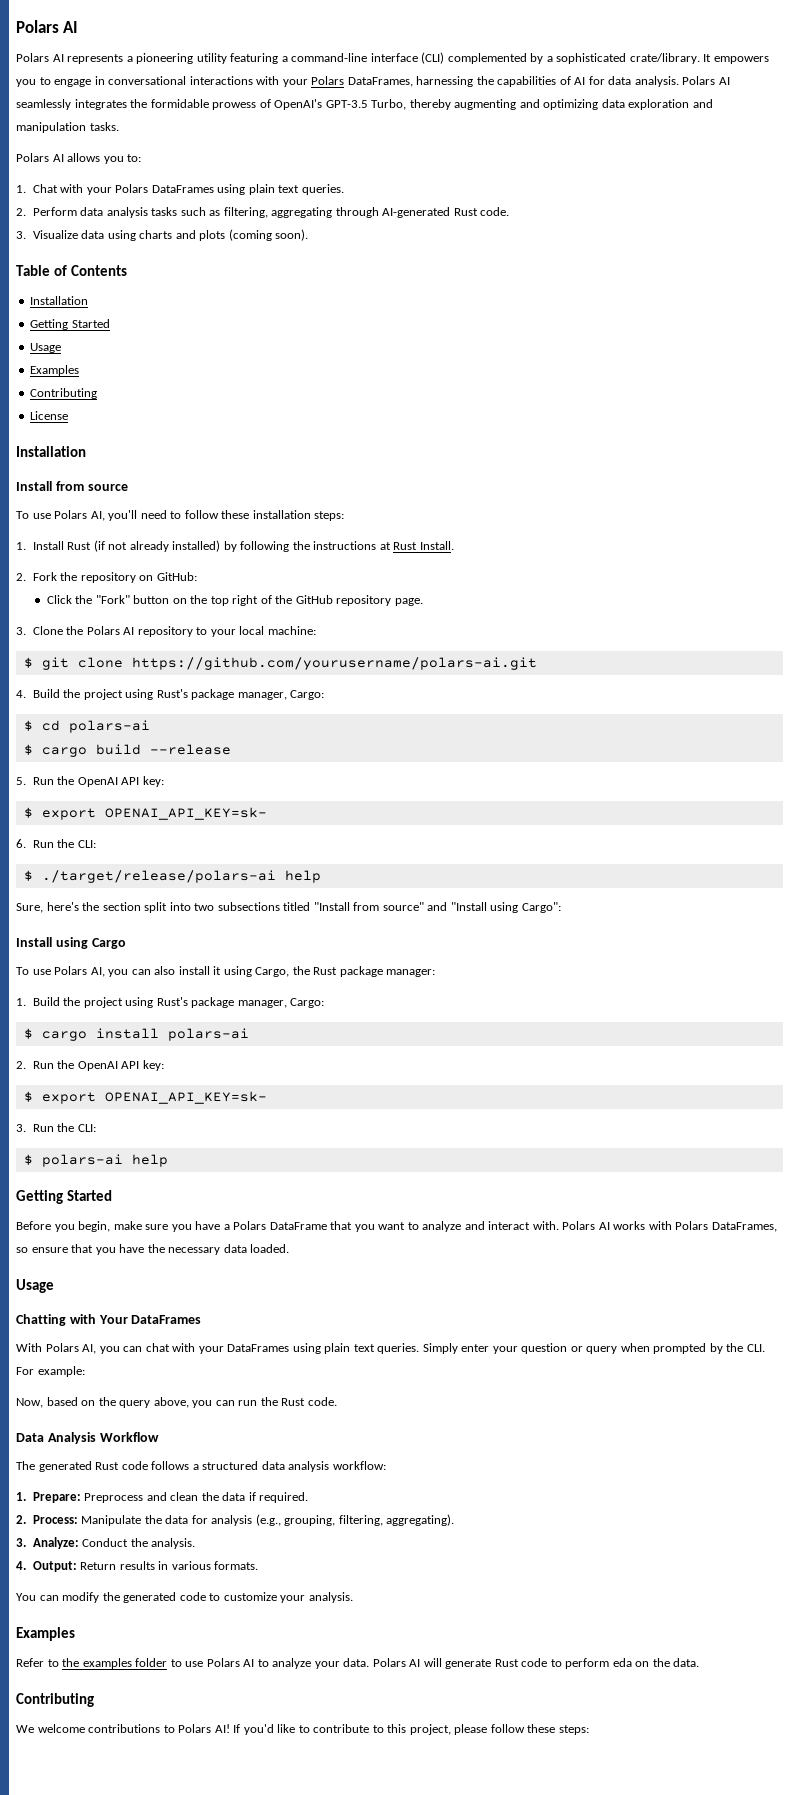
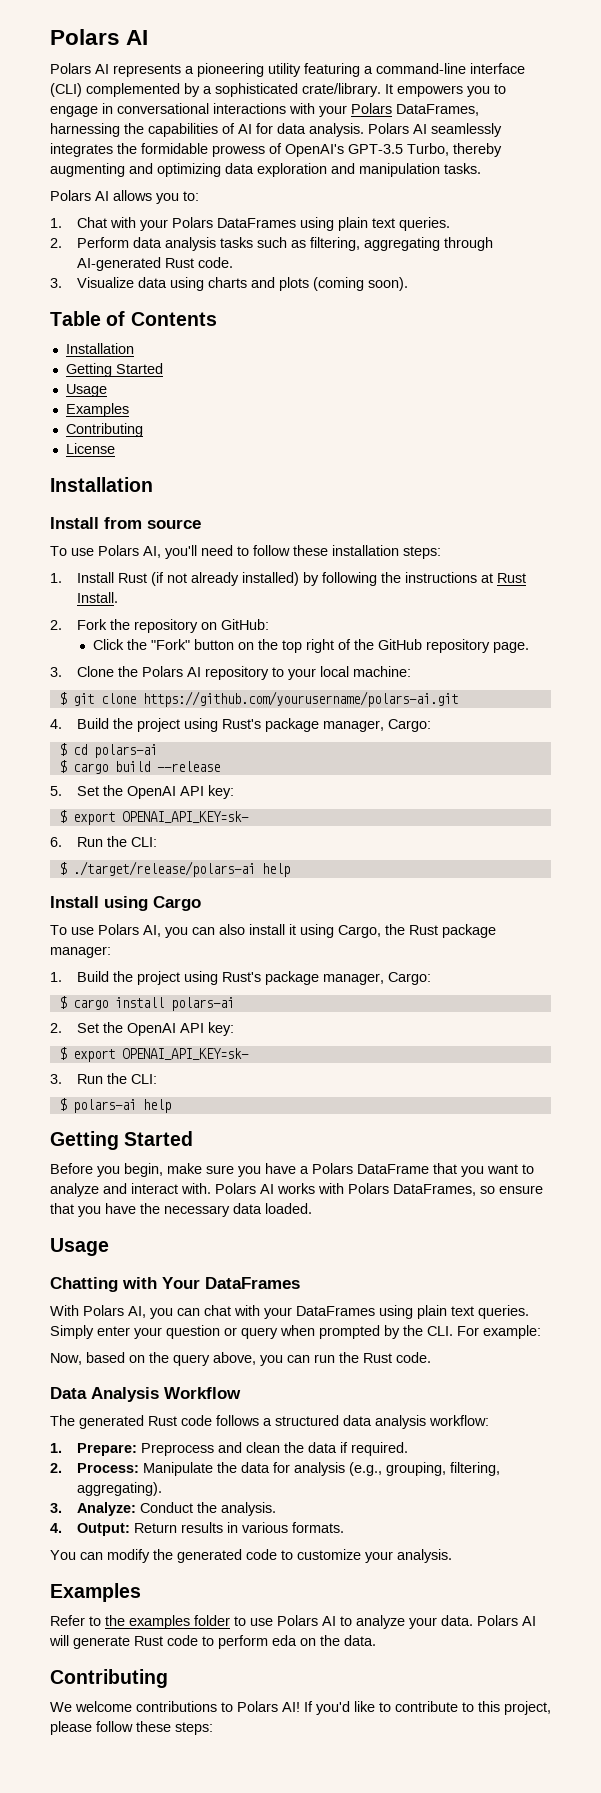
- 5. Run the OpenAI API key:
+ 5. Set the OpenAI API key:
- Sure, here's the section split into two subsections titled "Install from source" and "Install using Cargo":
- 2. Run the OpenAI API key:
+ 2. Set the OpenAI API key:

